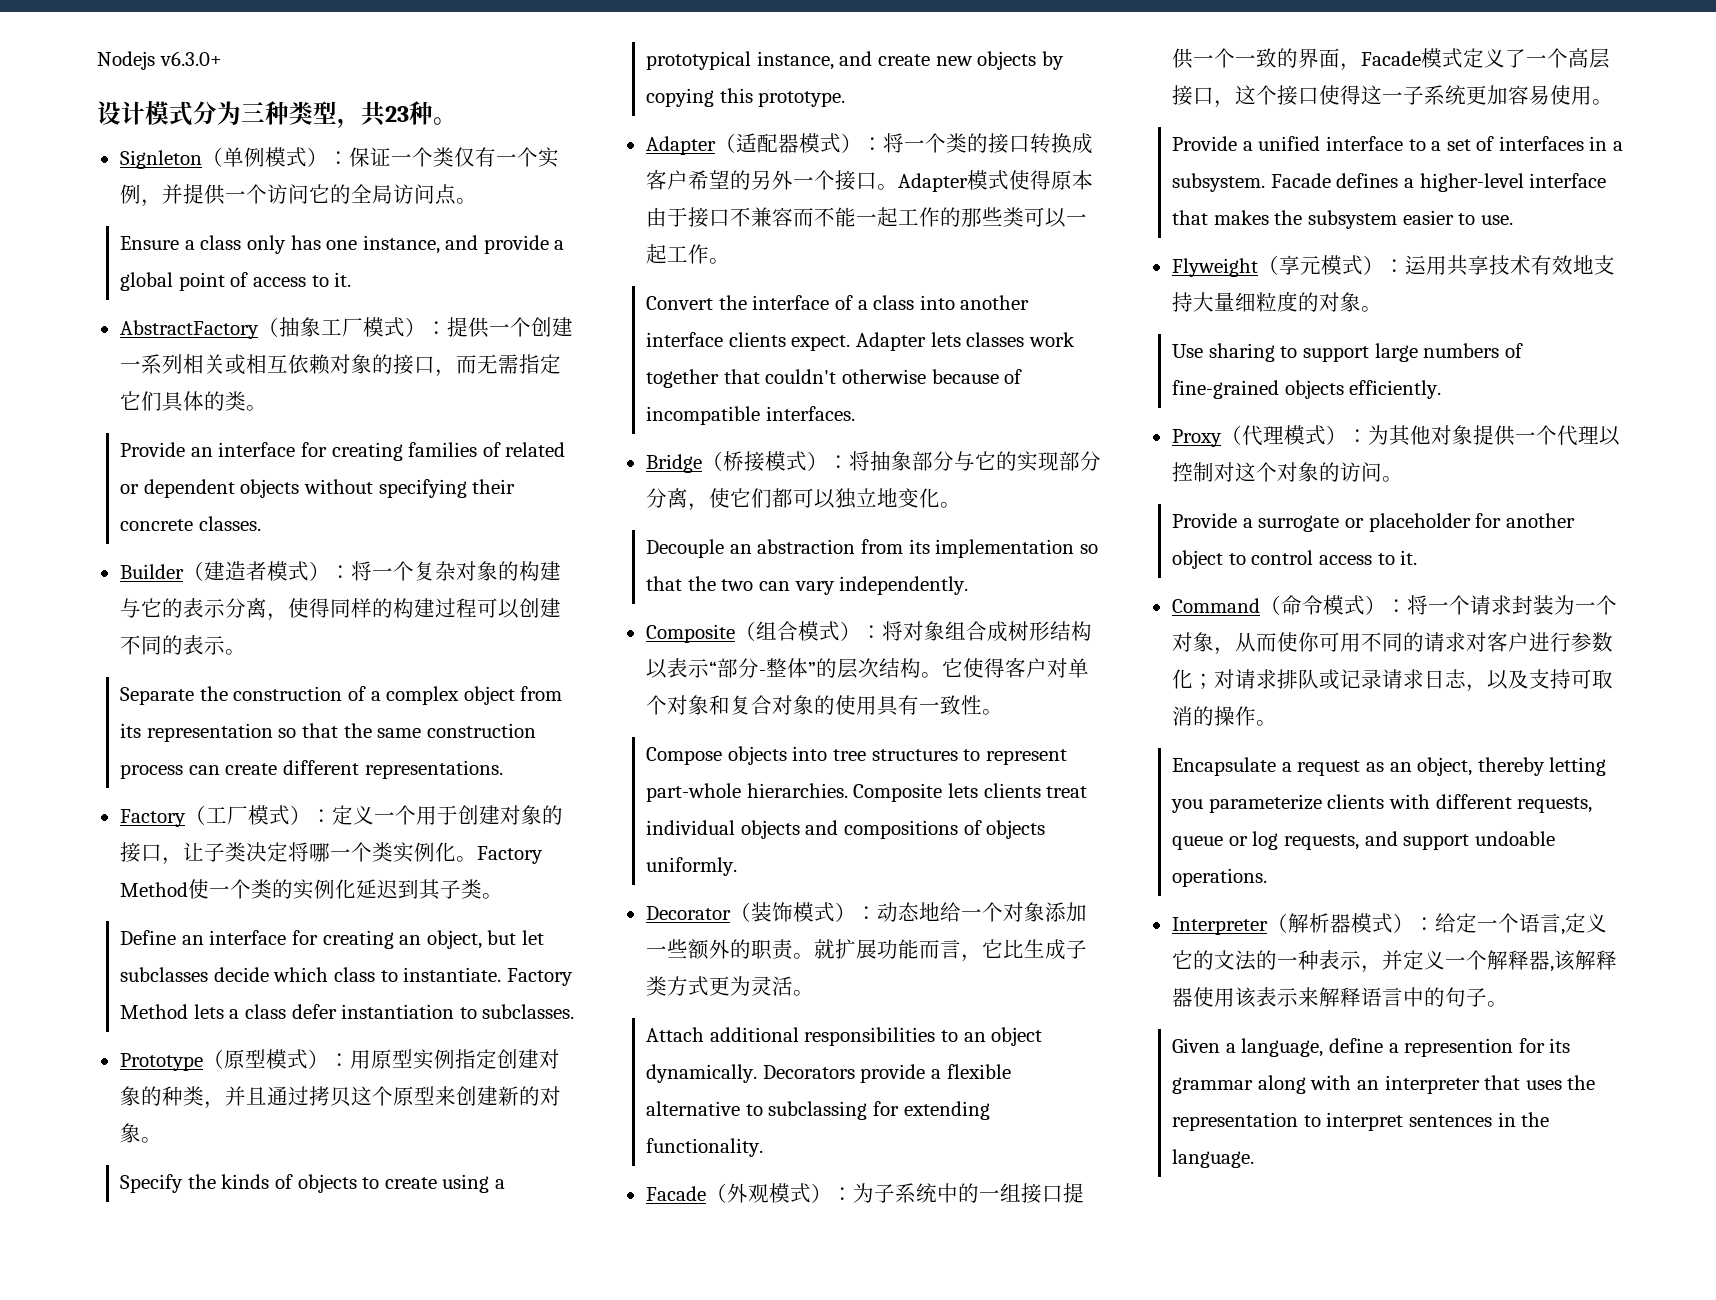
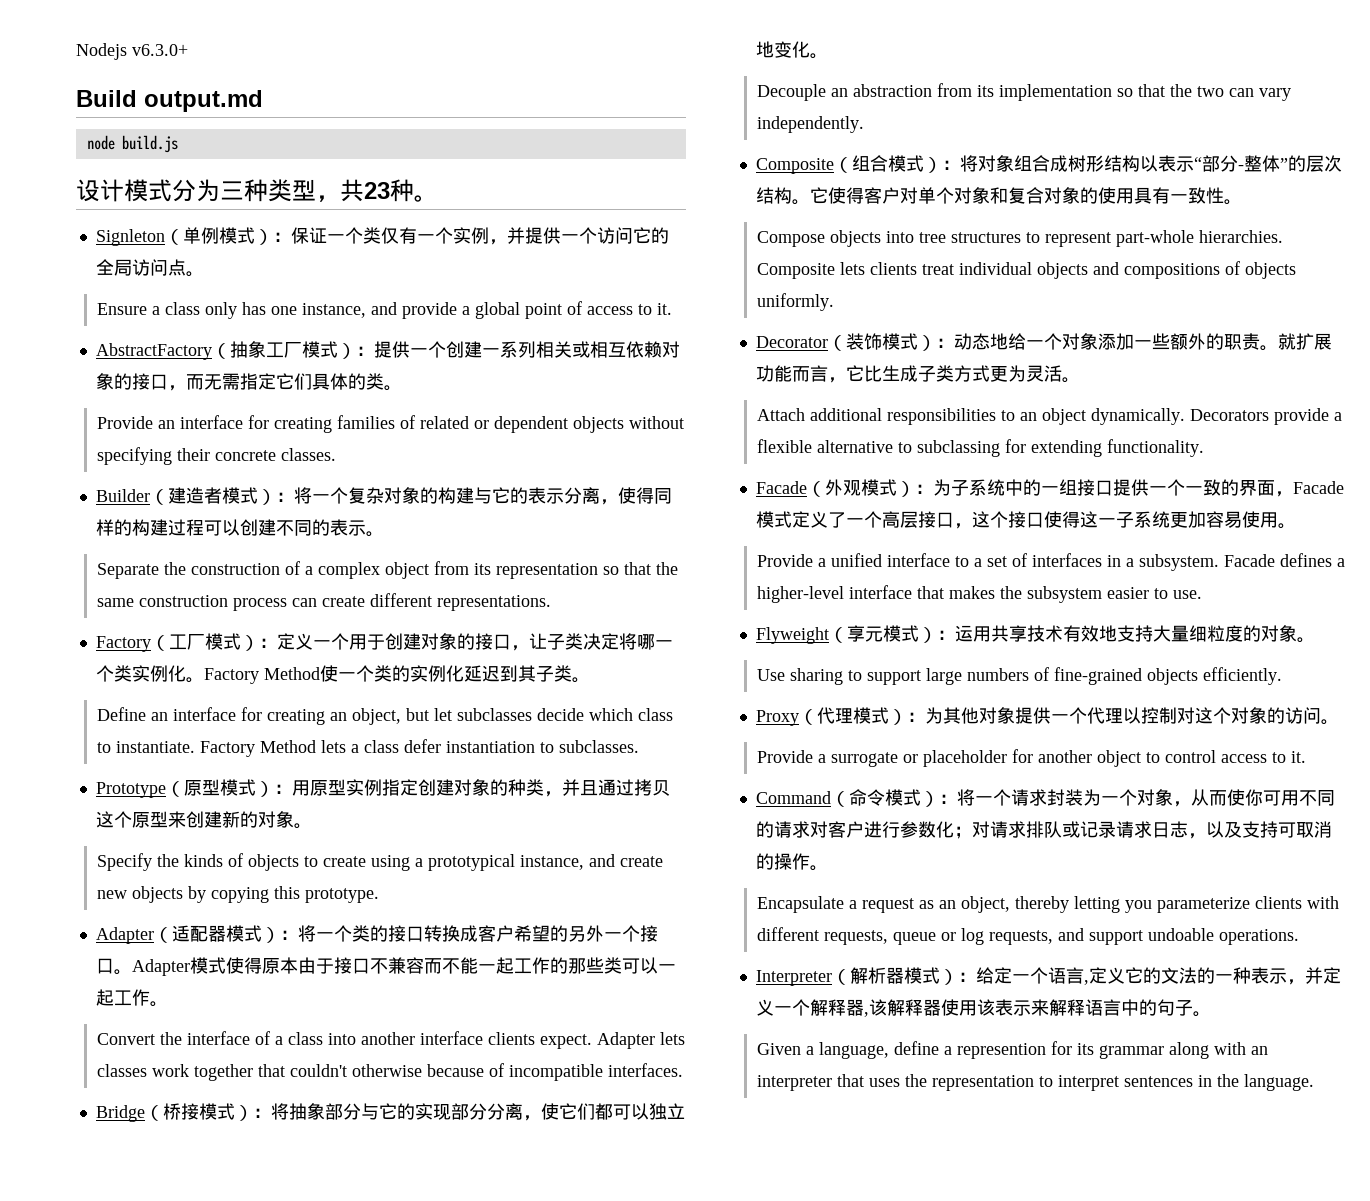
+ Build output.md
+ node build.js

